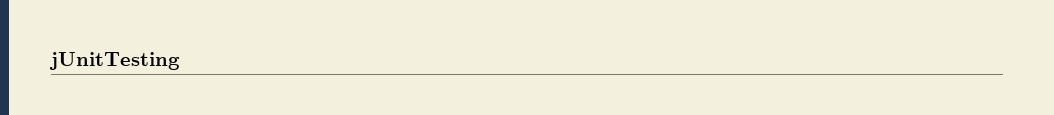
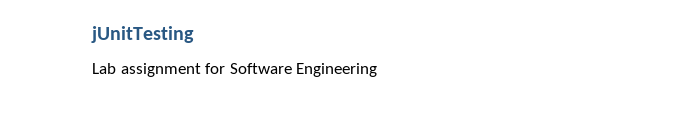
+ Lab assignment for Software Engineering

